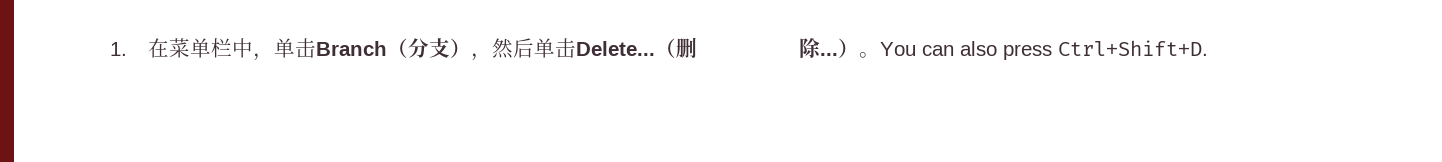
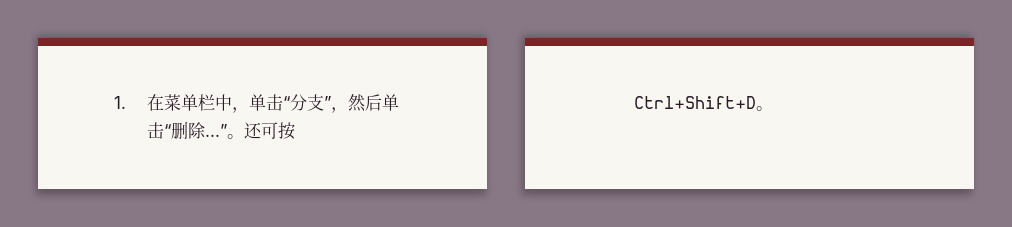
- 1.在菜单栏中，单击Branch（分支），然后单击Delete...（删除...）。You can also press Ctrl+Shift+D.
+ 1.在菜单栏中，单击“分支”，然后单击“删除...”。还可按Ctrl+Shift+D。

